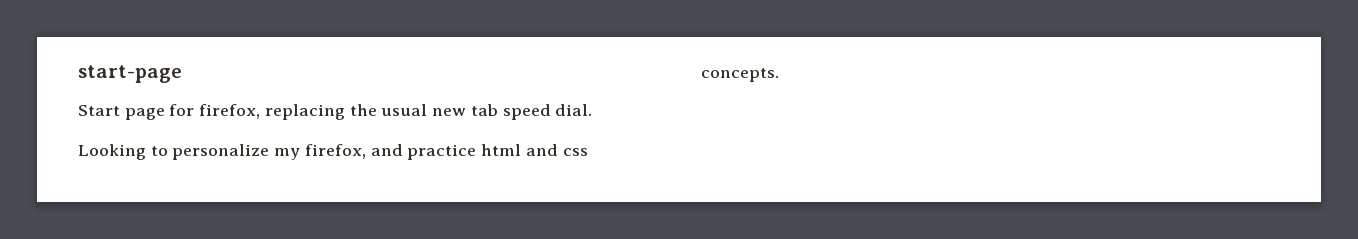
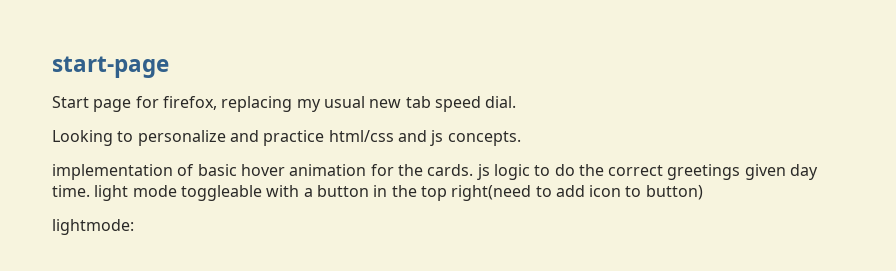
- Start page for firefox, replacing the usual new tab speed dial.
+ Start page for firefox, replacing my usual new tab speed dial.
- Looking to personalize my firefox, and practice html and css concepts.
+ Looking to personalize and practice html/css and js concepts.
+ implementation of basic hover animation for the cards. js logic to do the correct greetings given day time. light mode toggleable with a button in the top right(need to add icon to button)
+ lightmode:

